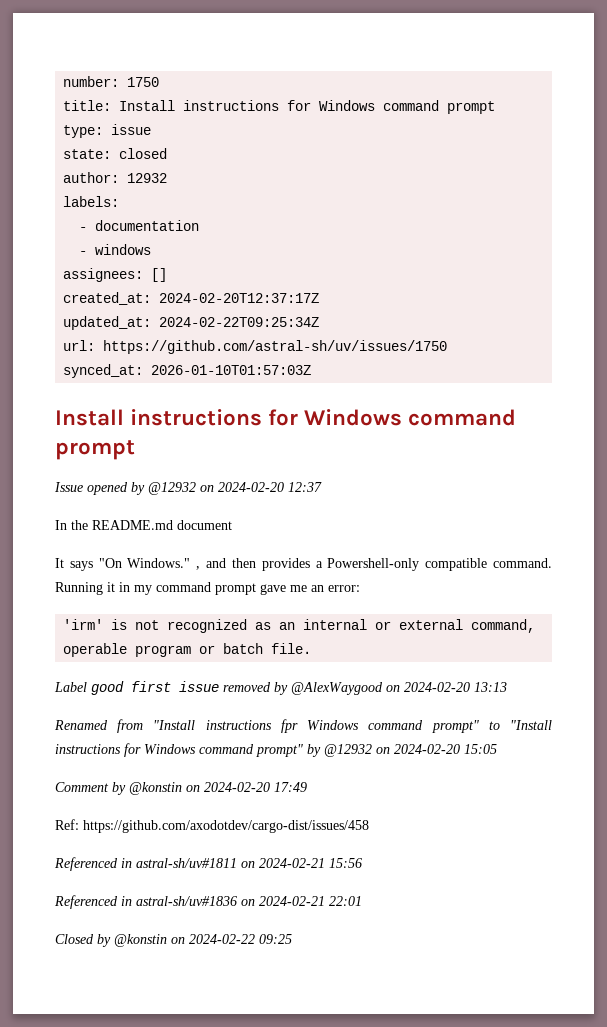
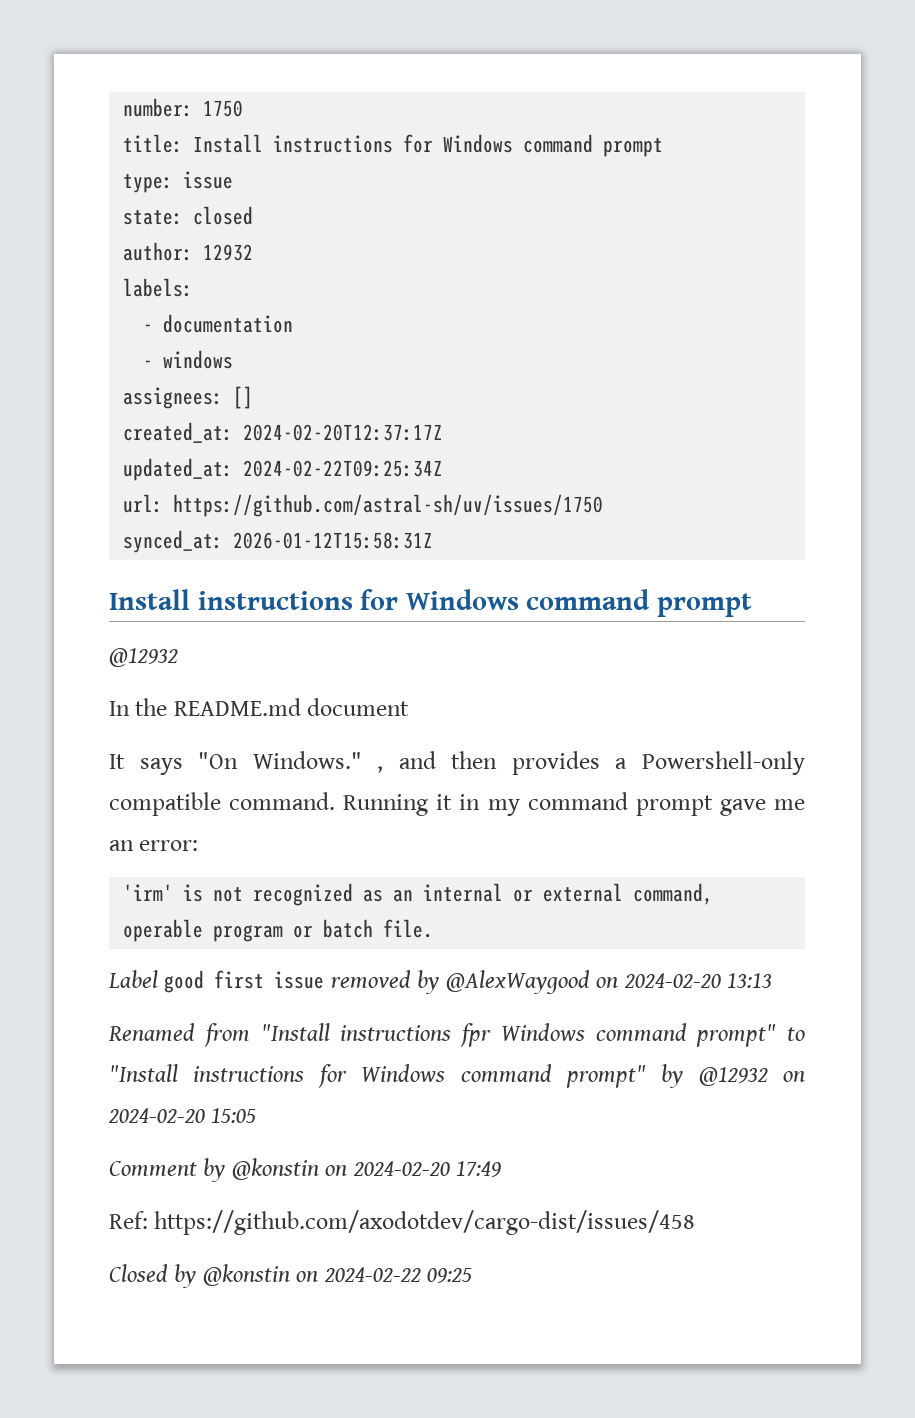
- synced_at: 2026-01-10T01:57:03Z
+ synced_at: 2026-01-12T15:58:31Z
  Install instructions for Windows command prompt
- Issue opened by @12932 on 2024-02-20 12:37
+ @12932
- Referenced in astral-sh/uv#1811 on 2024-02-21 15:56
- Referenced in astral-sh/uv#1836 on 2024-02-21 22:01

